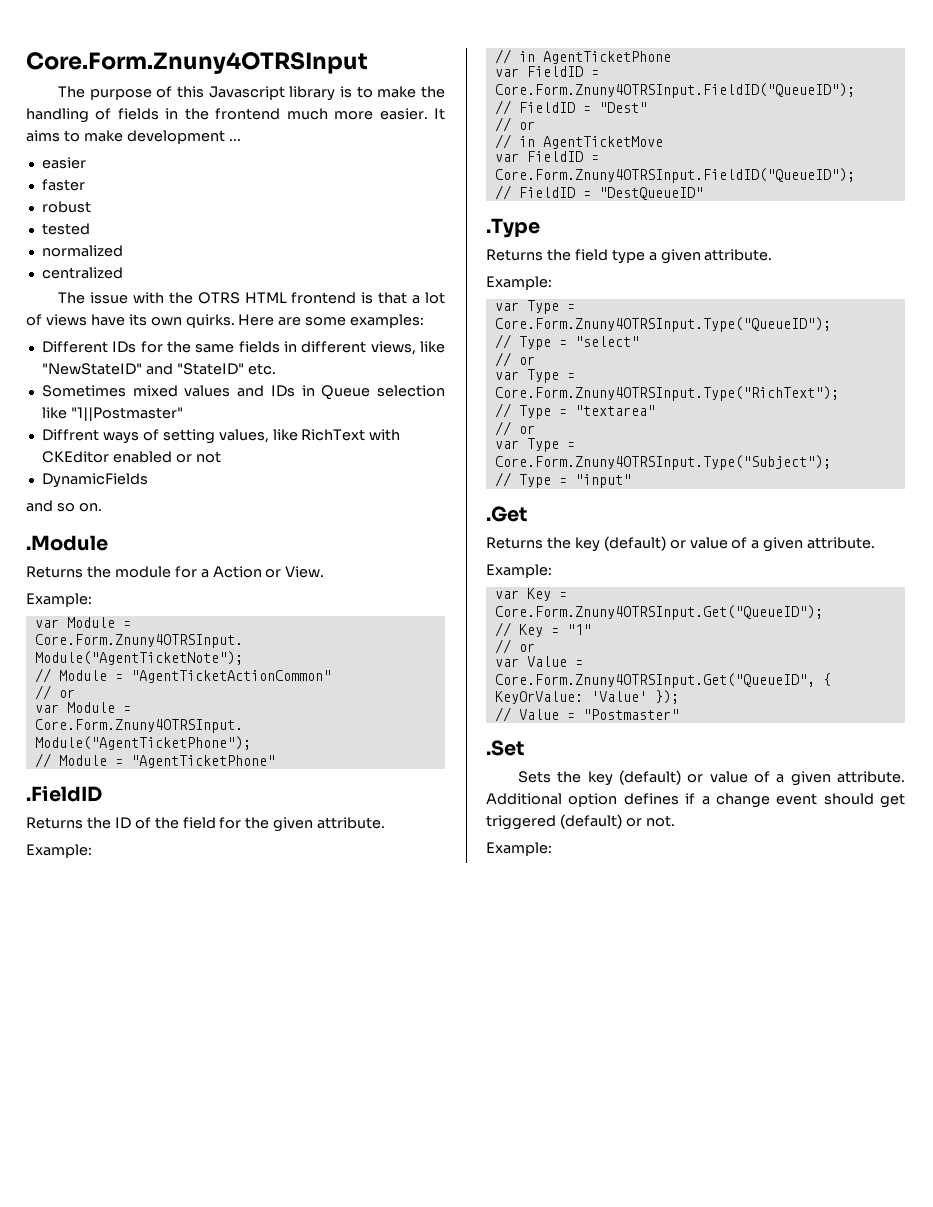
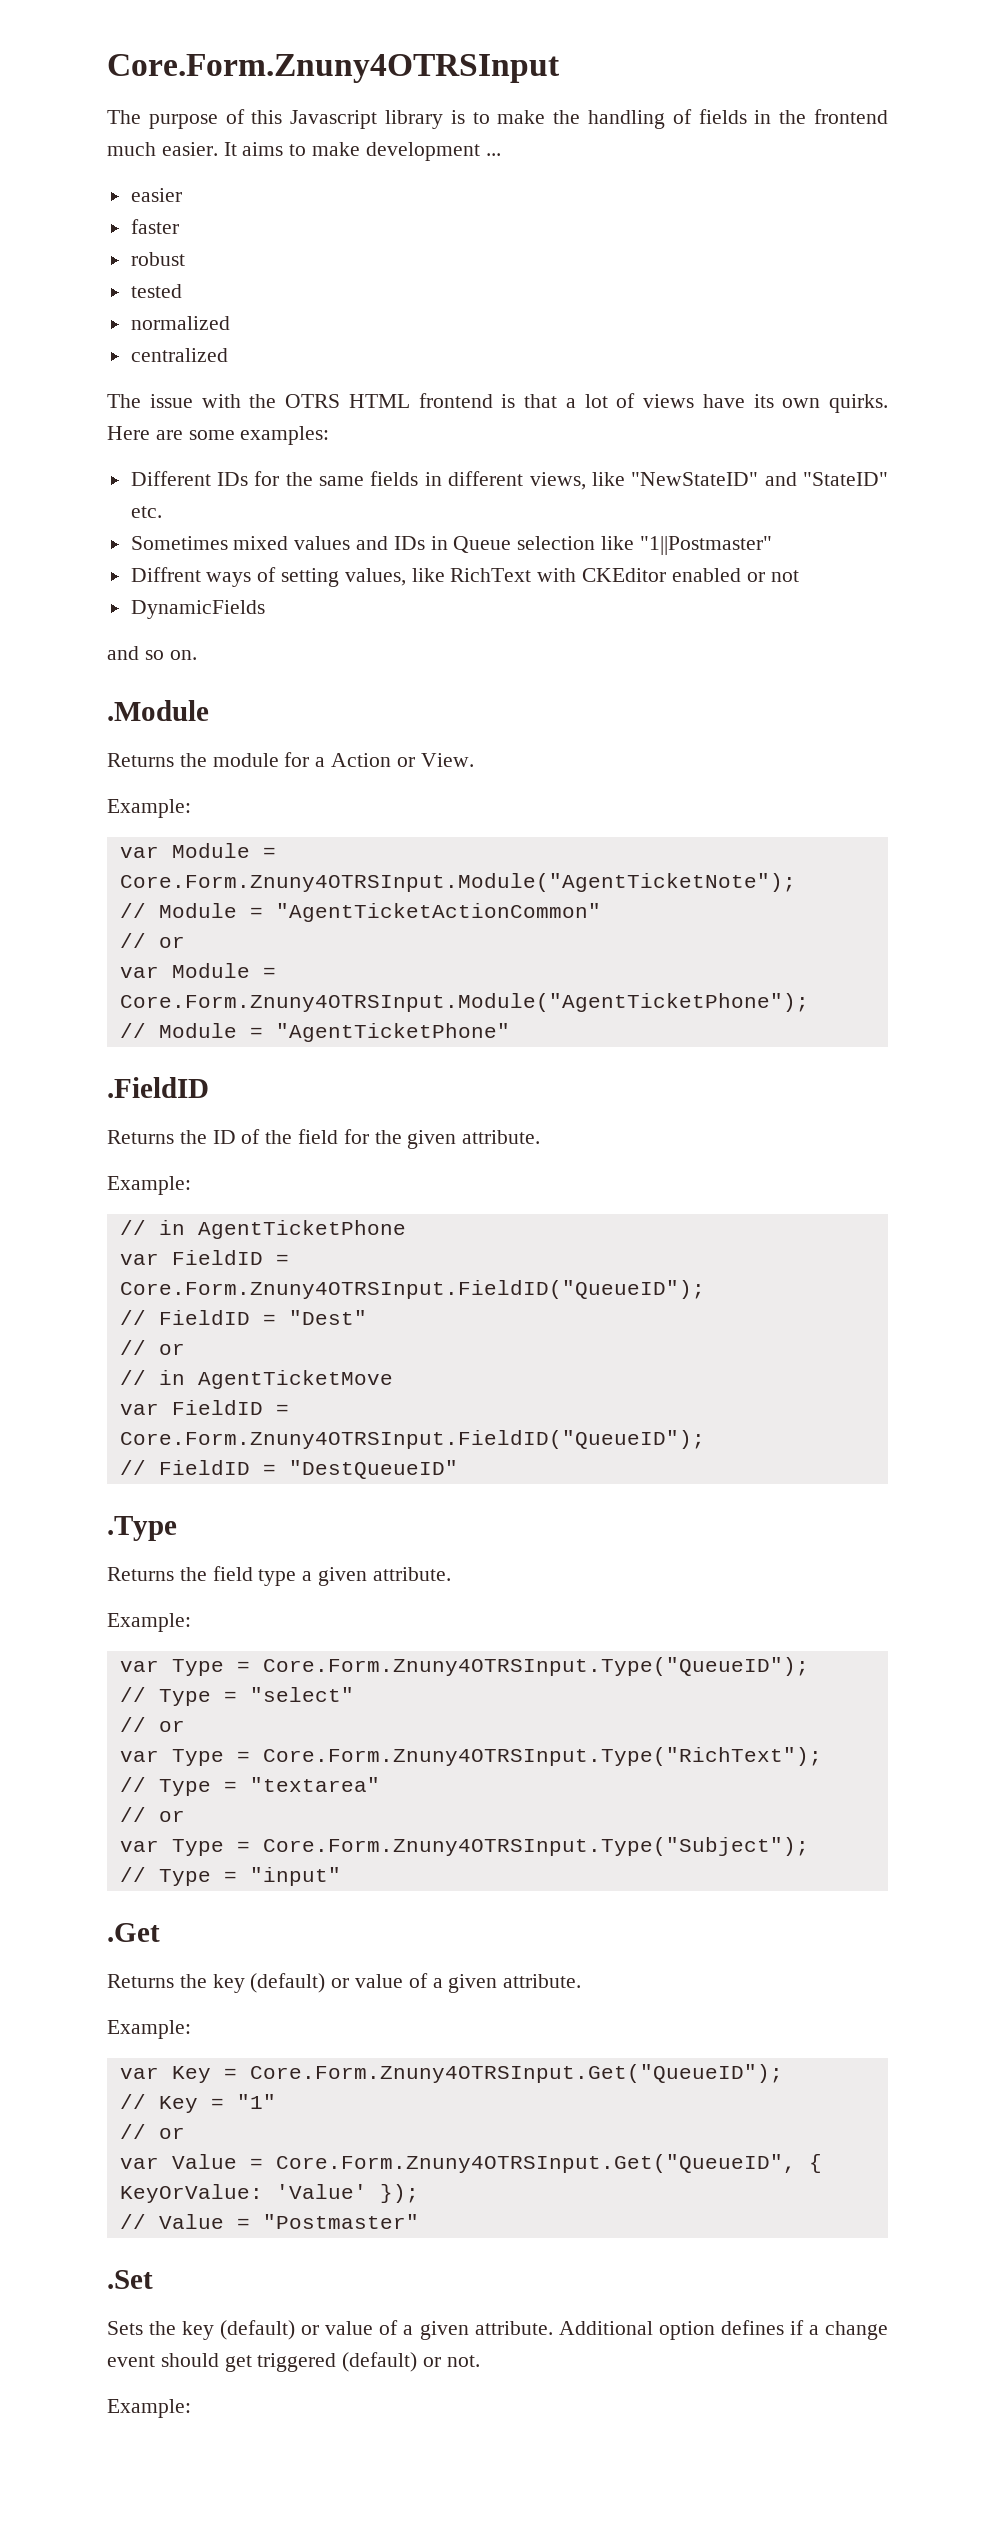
- The purpose of this Javascript library is to make the handling of fields in the frontend much more easier.
+ The purpose of this Javascript library is to make the handling of fields in the frontend much easier.

